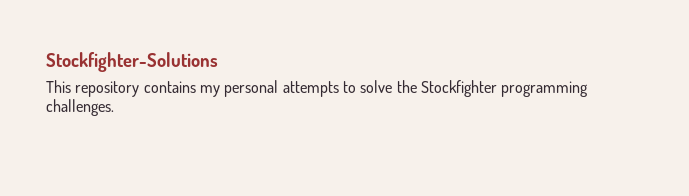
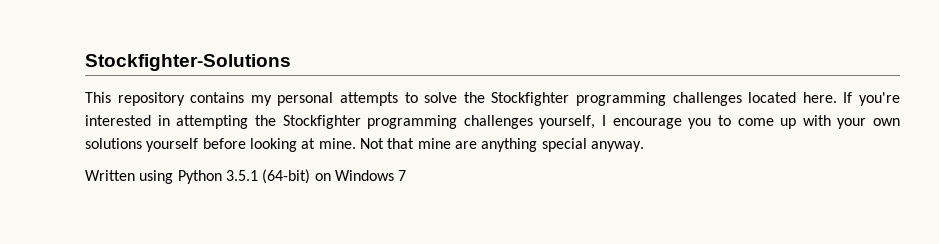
- This repository contains my personal attempts to solve the Stockfighter programming challenges.
+ This repository contains my personal attempts to solve the Stockfighter programming challenges located here. If you're interested in attempting the Stockfighter programming challenges yourself, I encourage you to come up with your own solutions yourself before looking at mine. Not that mine are anything special anyway.
+ Written using Python 3.5.1 (64-bit) on Windows 7

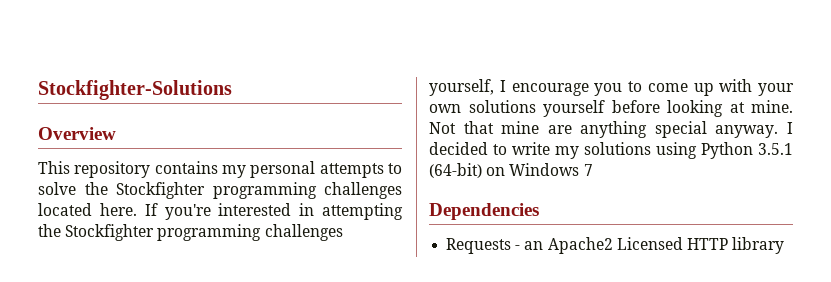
+ Overview
- Not that mine are anything special anyway.
- Written using Python 3.5.1 (64-bit) on Windows 7
+ Not that mine are anything special anyway. I decided to write my solutions using Python 3.5.1 (64-bit) on Windows 7
+ Dependencies
+ Requests - an Apache2 Licensed HTTP library

